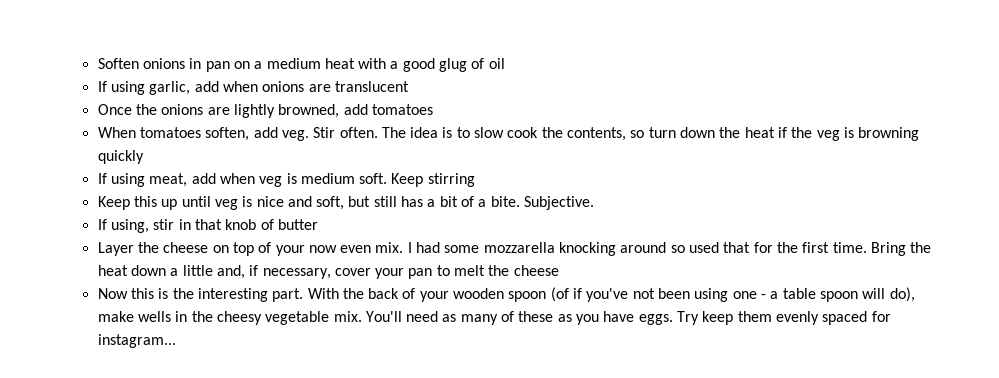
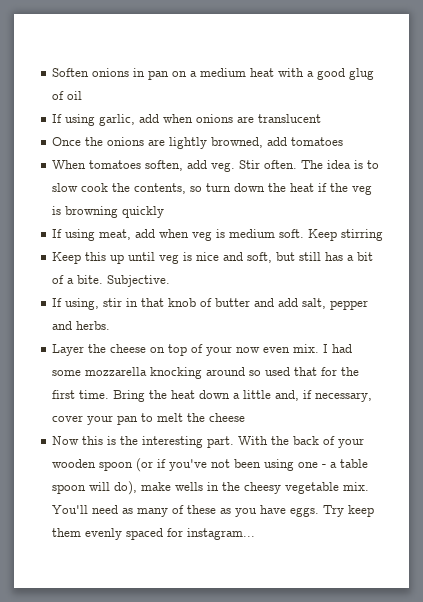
- If using, stir in that knob of butter
+ If using, stir in that knob of butter and add salt, pepper and herbs.
- With the back of your wooden spoon (of if you've not been using one - a table spoon will do), make wells in the cheesy vegetable mix.
+ With the back of your wooden spoon (or if you've not been using one - a table spoon will do), make wells in the cheesy vegetable mix.

